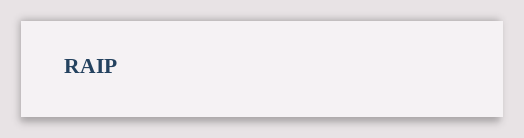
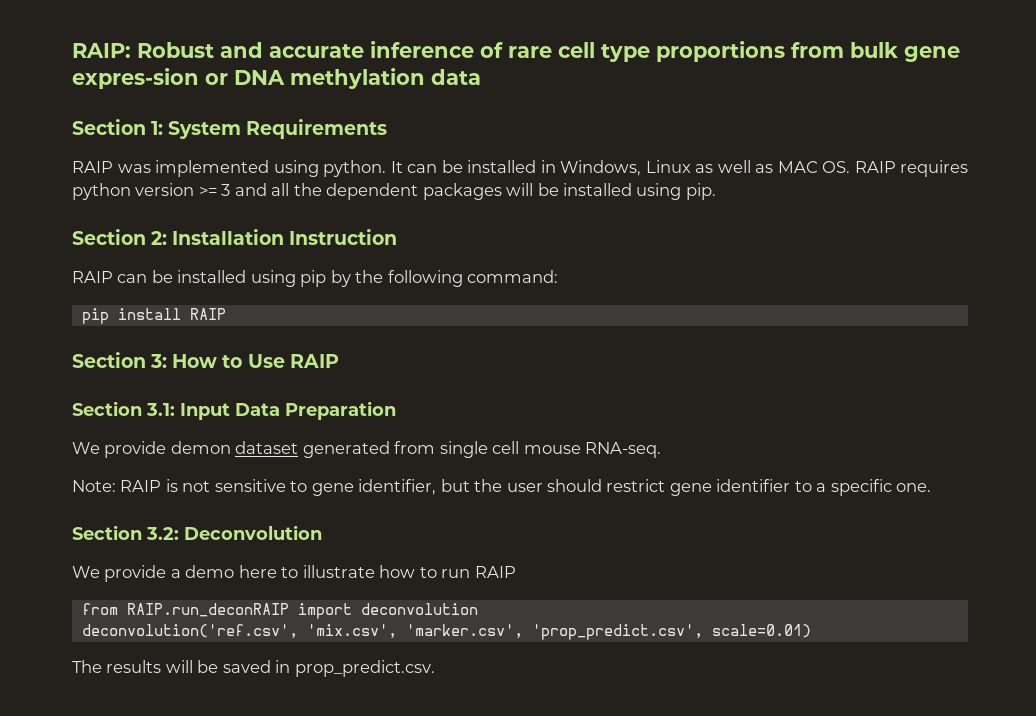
- RAIP
+ RAIP: Robust and accurate inference of rare cell type proportions from bulk gene expres-sion or DNA methylation data
+ Section 1: System Requirements
+ RAIP was implemented using python. It can be installed in Windows, Linux as well as MAC OS. RAIP requires python version >= 3 and all the dependent packages will be installed using pip.
+ Section 2: Installation Instruction
+ RAIP can be installed using pip by the following command:
+ pip install RAIP
+ Section 3: How to Use RAIP
+ Section 3.1: Input Data Preparation
+ We provide demon dataset generated from single cell mouse RNA-seq.
+ Note: RAIP is not sensitive to gene identifier, but the user should restrict gene identifier to a specific one.
+ Section 3.2: Deconvolution
+ We provide a demo here to illustrate how to run RAIP
+ from RAIP.run_deconRAIP import deconvolution
+ deconvolution('ref.csv', 'mix.csv', 'marker.csv', 'prop_predict.csv', scale=0.01)
+ The results will be saved in prop_predict.csv.

